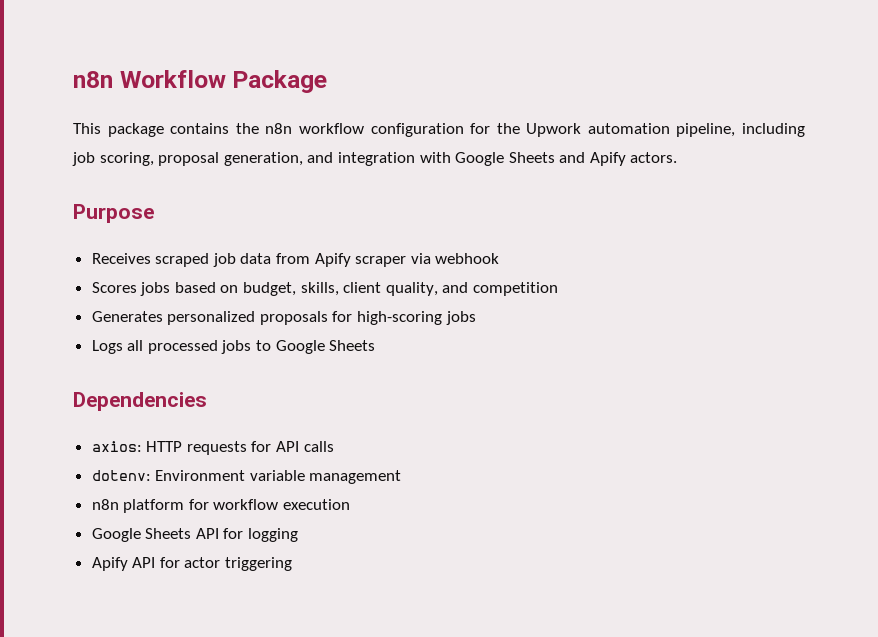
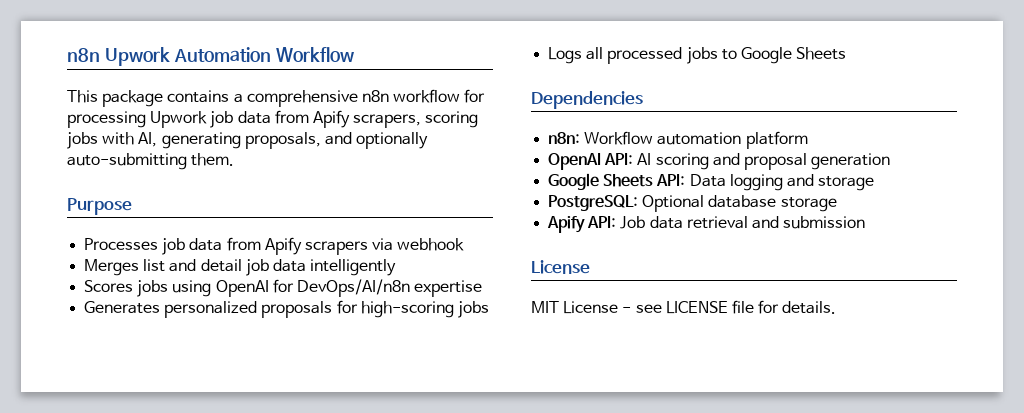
- n8n Workflow Package
+ n8n Upwork Automation Workflow
- This package contains the n8n workflow configuration for the Upwork automation pipeline, including job scoring, proposal generation, and integration with Google Sheets and Apify actors.
+ This package contains a comprehensive n8n workflow for processing Upwork job data from Apify scrapers, scoring jobs with AI, generating proposals, and optionally auto-submitting them.
  Purpose
- Receives scraped job data from Apify scraper via webhook
- Scores jobs based on budget, skills, client quality, and competition
+ Processes job data from Apify scrapers via webhook
+ Merges list and detail job data intelligently
+ Scores jobs using OpenAI for DevOps/AI/n8n expertise
- axios: HTTP requests for API calls
- dotenv: Environment variable management
- n8n platform for workflow execution
- Google Sheets API for logging
- Apify API for actor triggering
+ n8n: Workflow automation platform
+ OpenAI API: AI scoring and proposal generation
+ Google Sheets API: Data logging and storage
+ PostgreSQL: Optional database storage
+ Apify API: Job data retrieval and submission
+ License
+ MIT License - see LICENSE file for details.

